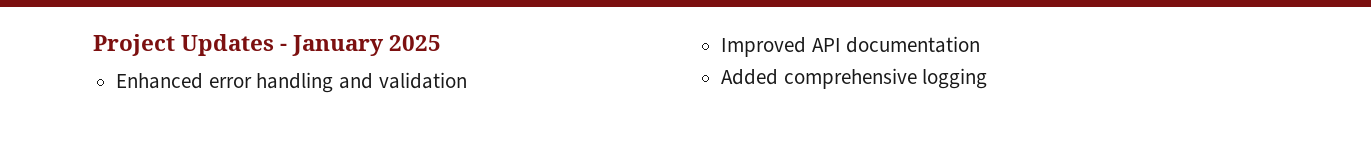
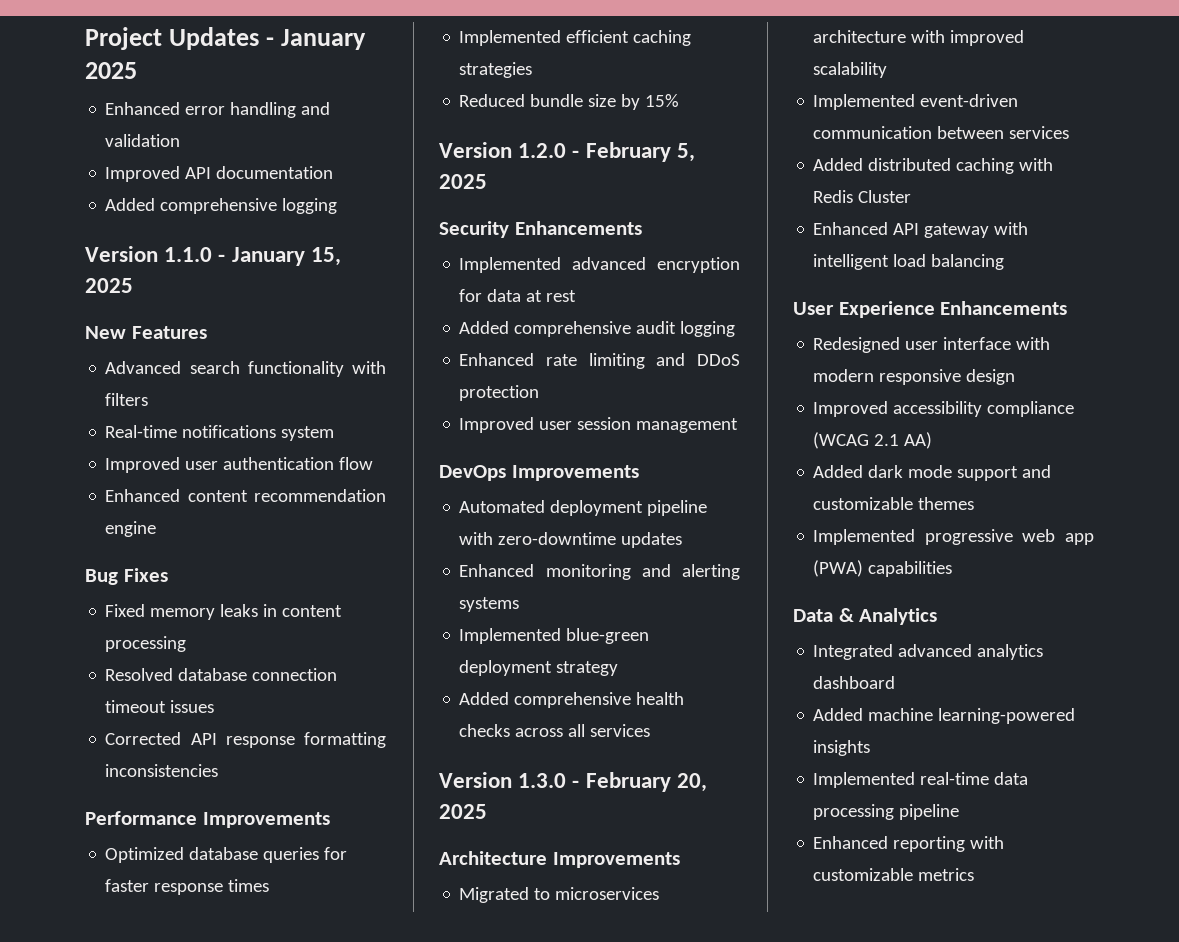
+ Version 1.1.0 - January 15, 2025
+ New Features
+ Advanced search functionality with filters
+ Real-time notifications system
+ Improved user authentication flow
+ Enhanced content recommendation engine
+ Bug Fixes
+ Fixed memory leaks in content processing
+ Resolved database connection timeout issues
+ Corrected API response formatting inconsistencies
+ Performance Improvements
+ Optimized database queries for faster response times
+ Implemented efficient caching strategies
+ Reduced bundle size by 15%
+ Version 1.2.0 - February 5, 2025
+ Security Enhancements
+ Implemented advanced encryption for data at rest
+ Added comprehensive audit logging
+ Enhanced rate limiting and DDoS protection
+ Improved user session management
+ DevOps Improvements
+ Automated deployment pipeline with zero-downtime updates
+ Enhanced monitoring and alerting systems
+ Implemented blue-green deployment strategy
+ Added comprehensive health checks across all services
+ Version 1.3.0 - February 20, 2025
+ Architecture Improvements
+ Migrated to microservices architecture with improved scalability
+ Implemented event-driven communication between services
+ Added distributed caching with Redis Cluster
+ Enhanced API gateway with intelligent load balancing
+ User Experience Enhancements
+ Redesigned user interface with modern responsive design
+ Improved accessibility compliance (WCAG 2.1 AA)
+ Added dark mode support and customizable themes
+ Implemented progressive web app (PWA) capabilities
+ Data & Analytics
+ Integrated advanced analytics dashboard
+ Added machine learning-powered insights
+ Implemented real-time data processing pipeline
+ Enhanced reporting with customizable metrics

